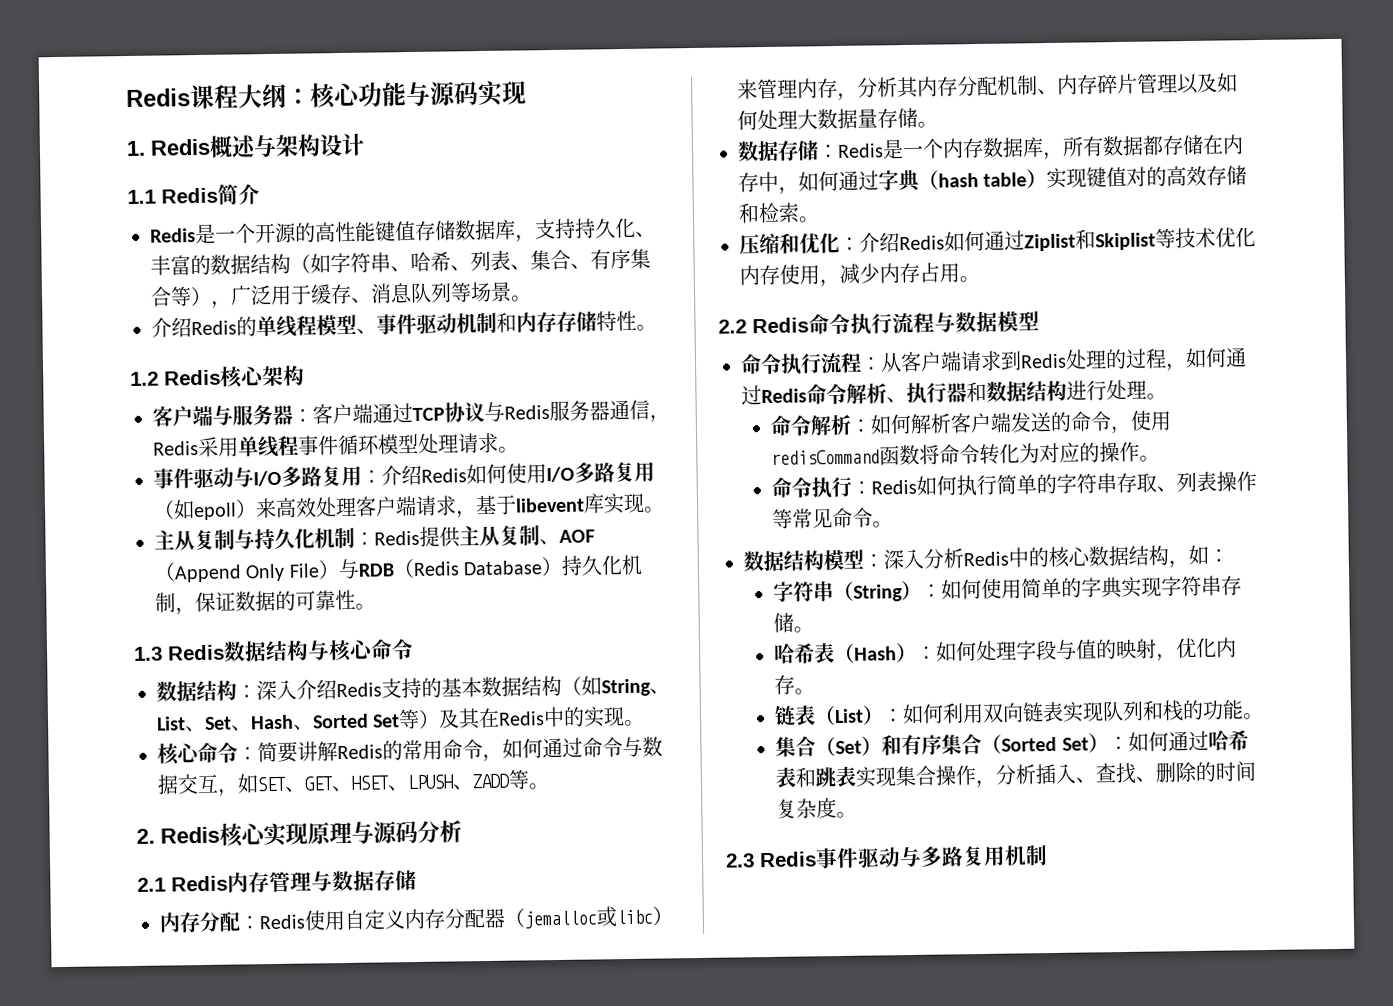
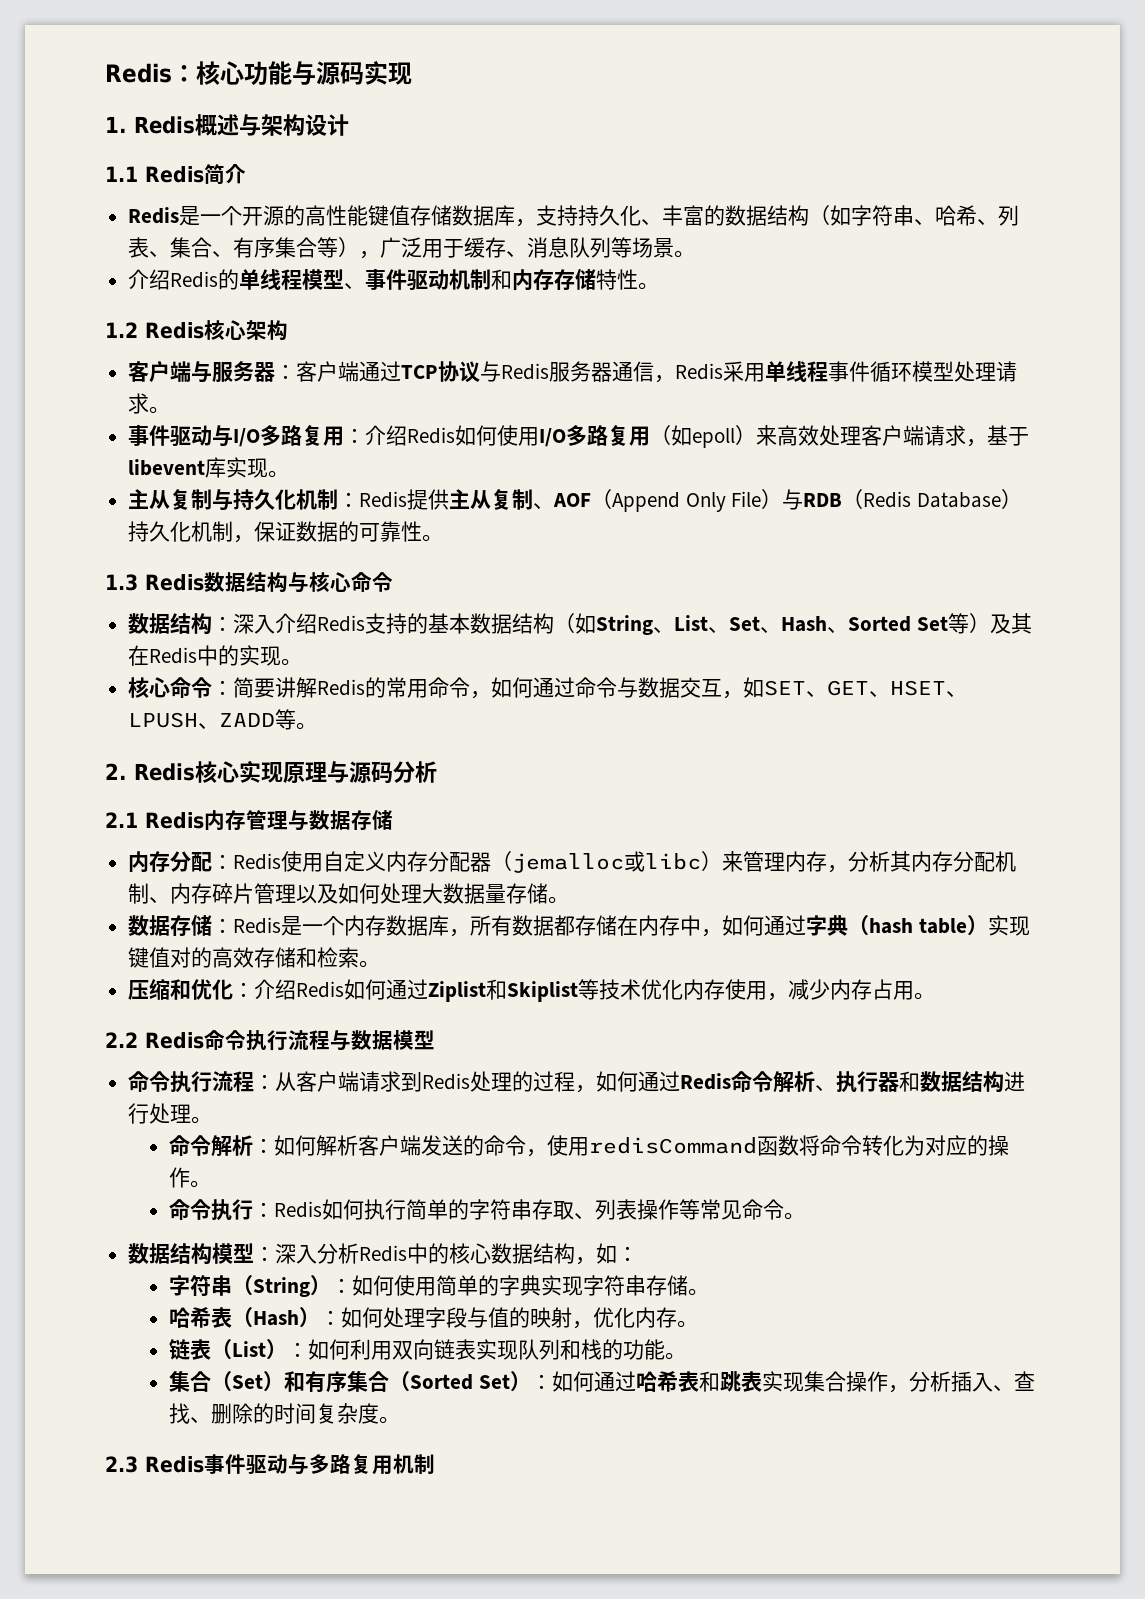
- Redis课程大纲：核心功能与源码实现
+ Redis：核心功能与源码实现

